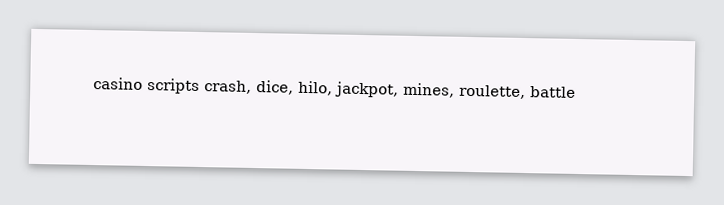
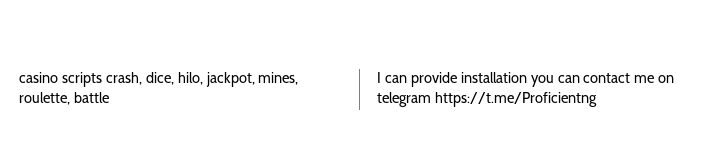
+ I can provide installation you can contact me on telegram https://t.me/Proficientng

